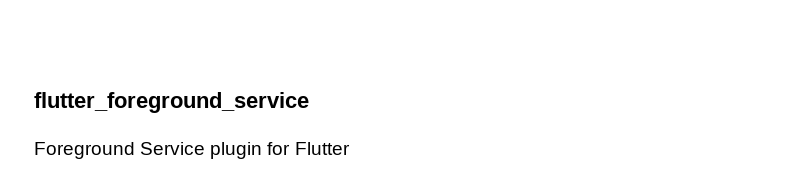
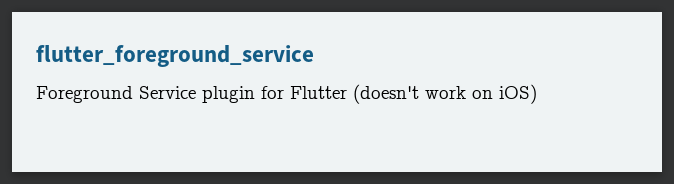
- Foreground Service plugin for Flutter
+ Foreground Service plugin for Flutter (doesn't work on iOS)

